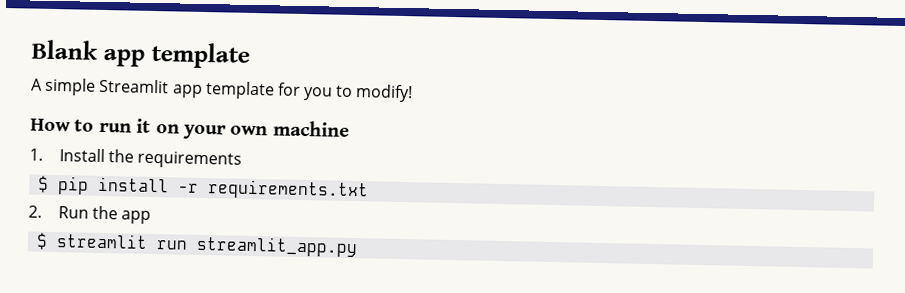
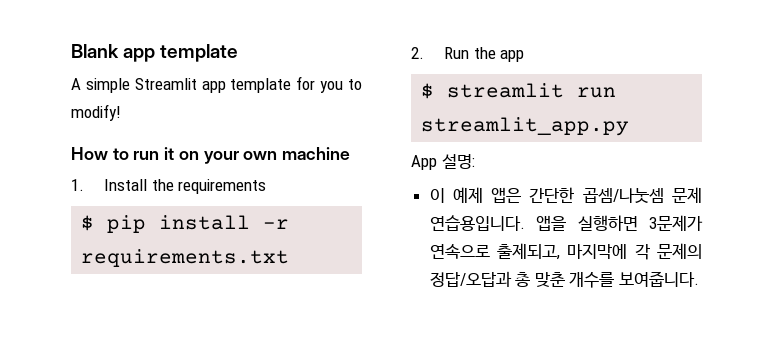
+ App 설명:
+ 이 예제 앱은 간단한 곱셈/나눗셈 문제 연습용입니다. 앱을 실행하면 3문제가 연속으로 출제되고, 마지막에 각 문제의 정답/오답과 총 맞춘 개수를 보여줍니다.

